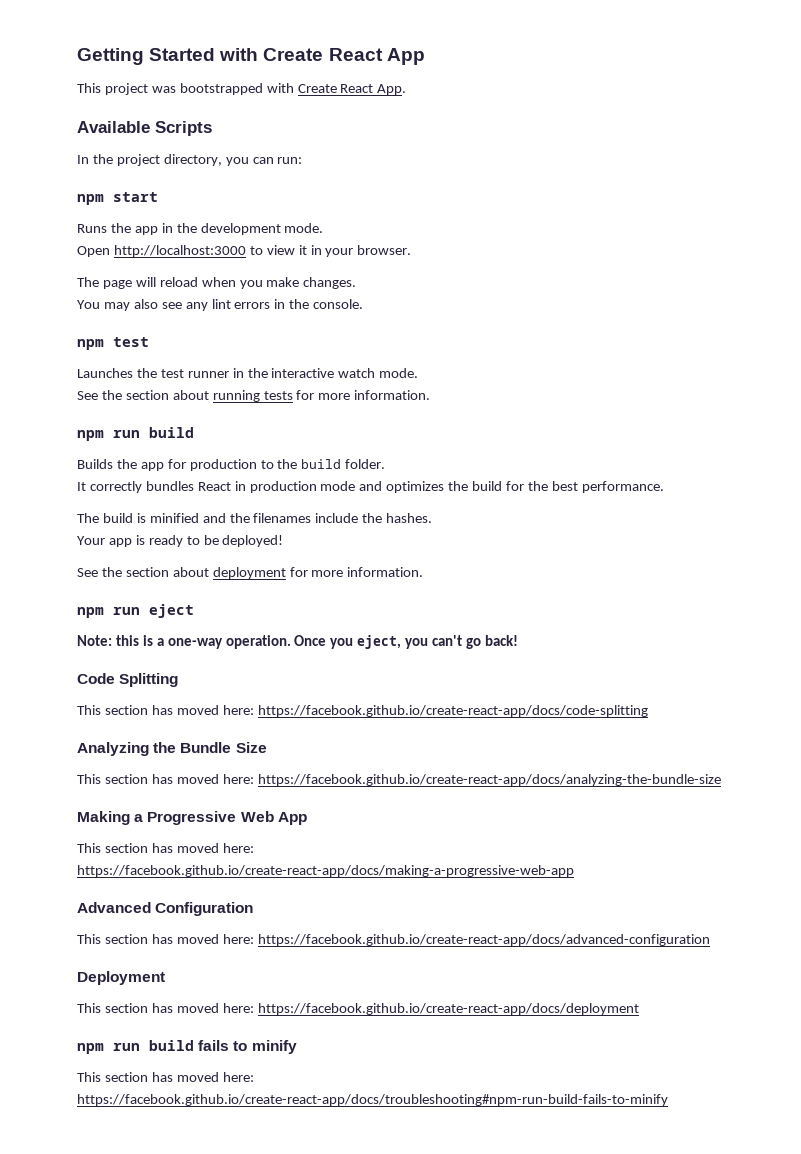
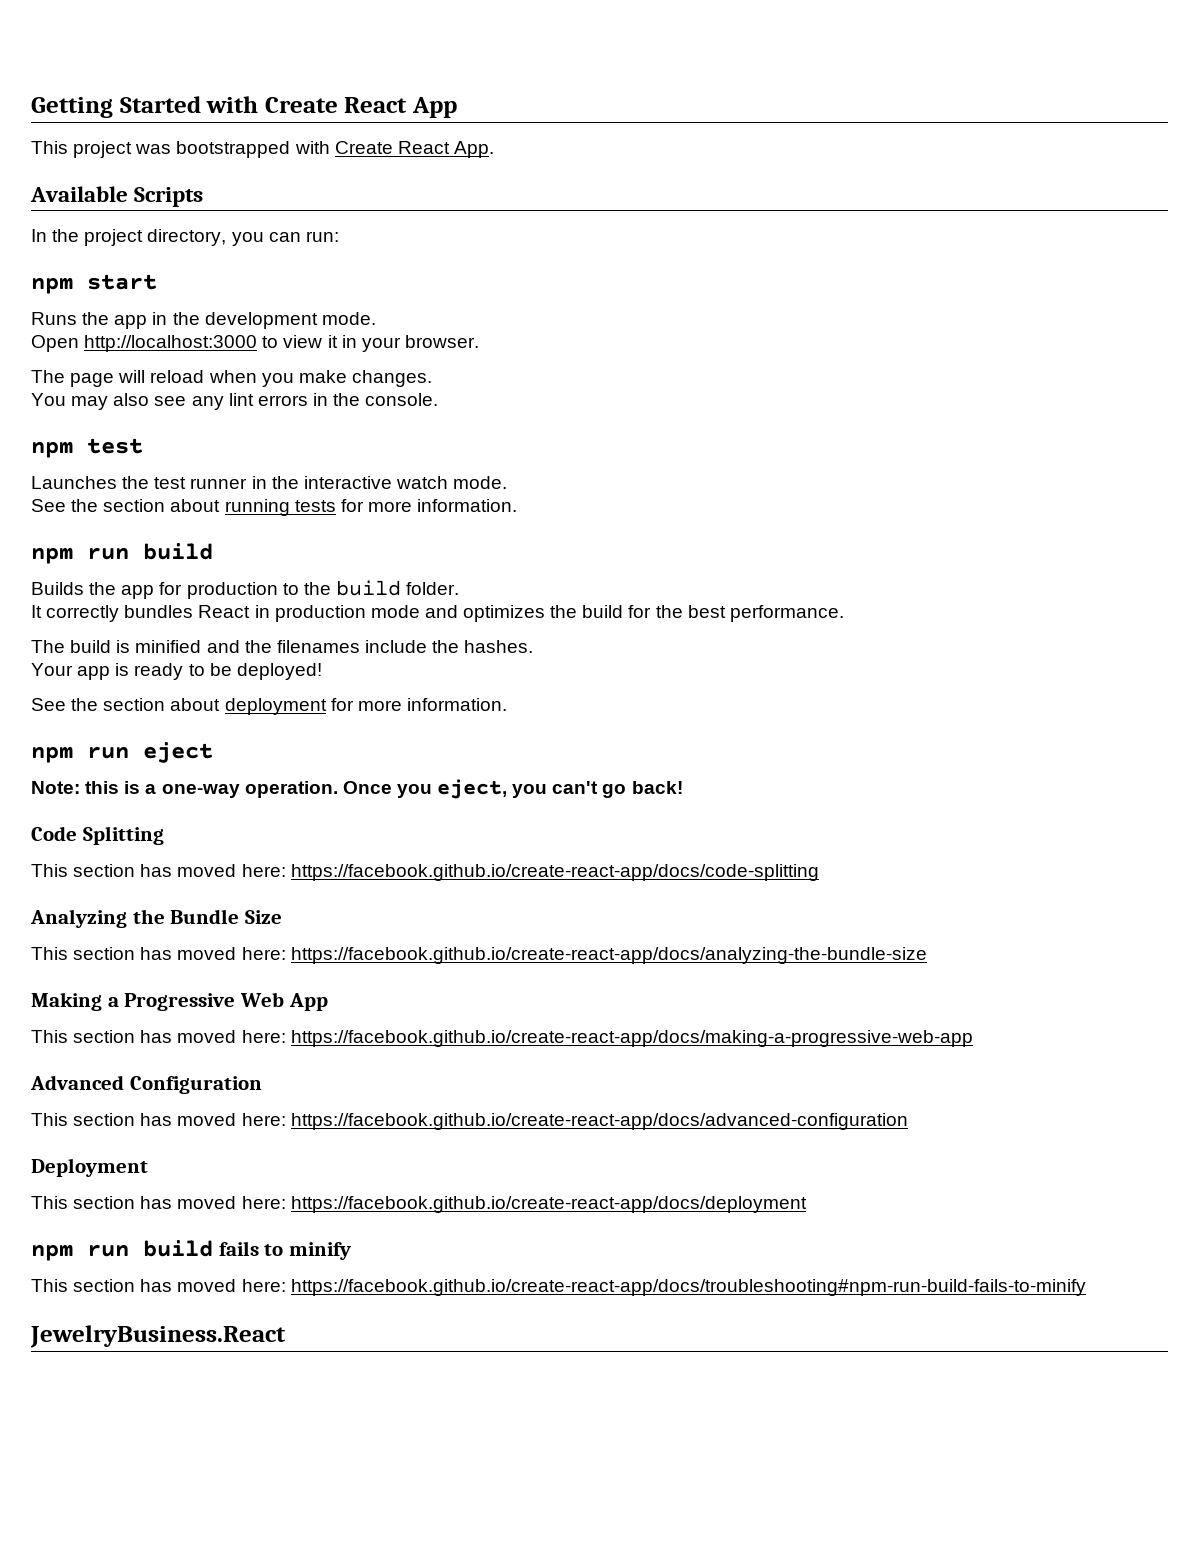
+ JewelryBusiness.React

